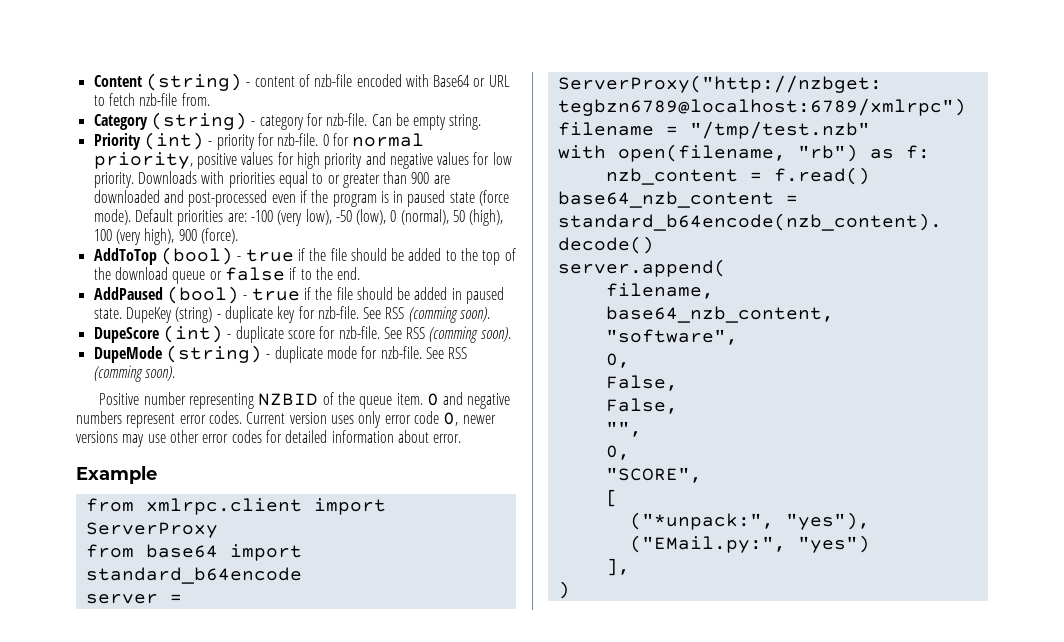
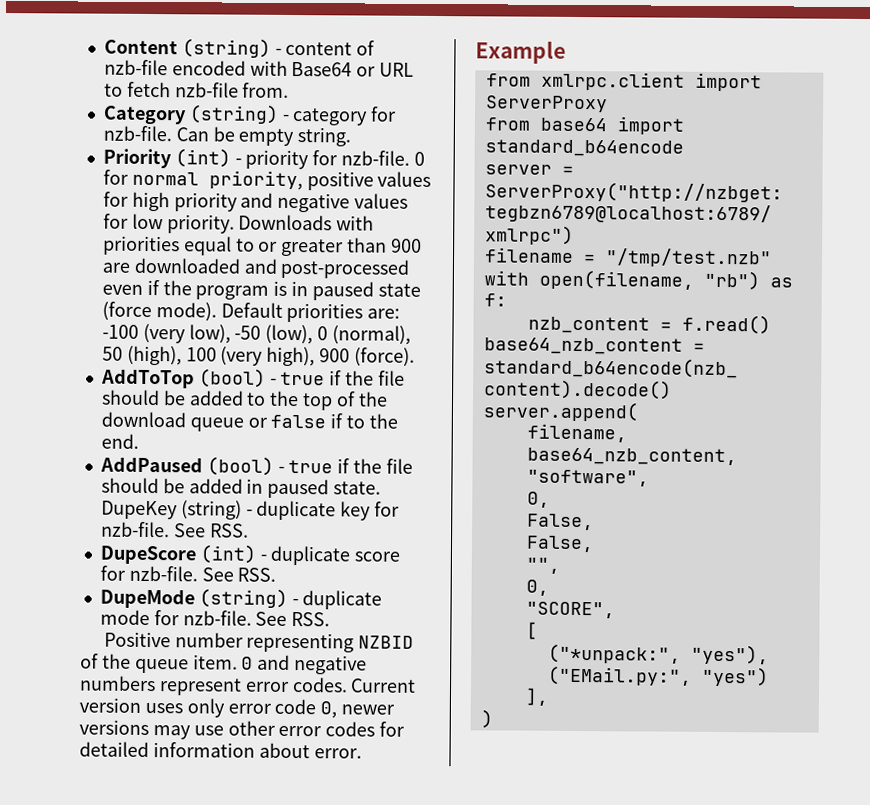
- DupeKey (string) - duplicate key for nzb-file. See RSS (comming soon).
+ DupeKey (string) - duplicate key for nzb-file. See RSS.
- DupeScore (int) - duplicate score for nzb-file. See RSS (comming soon).
+ DupeScore (int) - duplicate score for nzb-file. See RSS.
- DupeMode (string) - duplicate mode for nzb-file. See RSS (comming soon).
+ DupeMode (string) - duplicate mode for nzb-file. See RSS.

